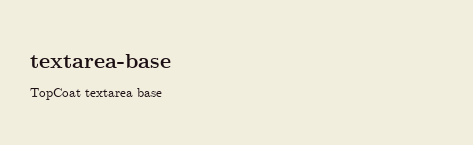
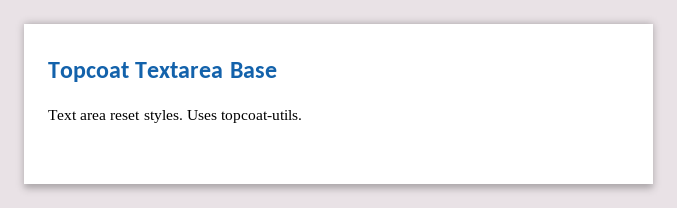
- textarea-base
- TopCoat textarea base
+ Topcoat Textarea Base
+ Text area reset styles. Uses topcoat-utils.

